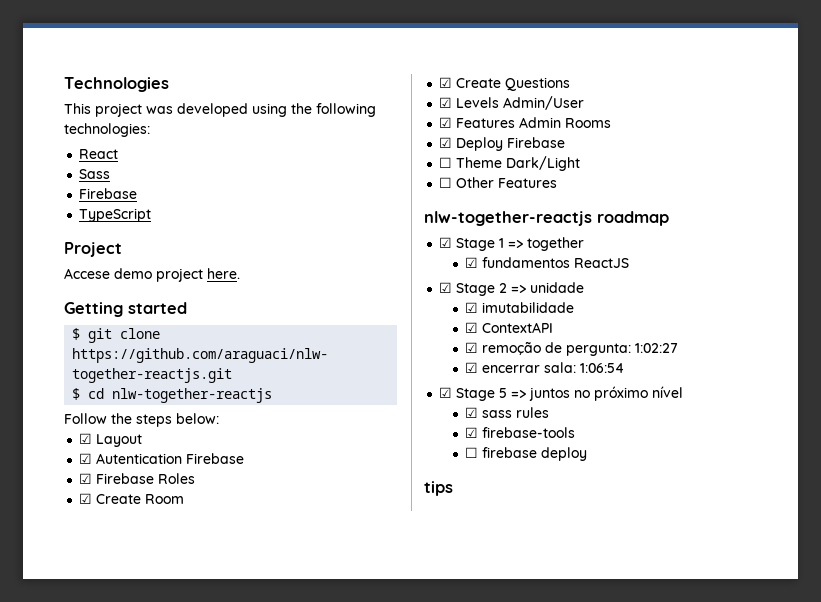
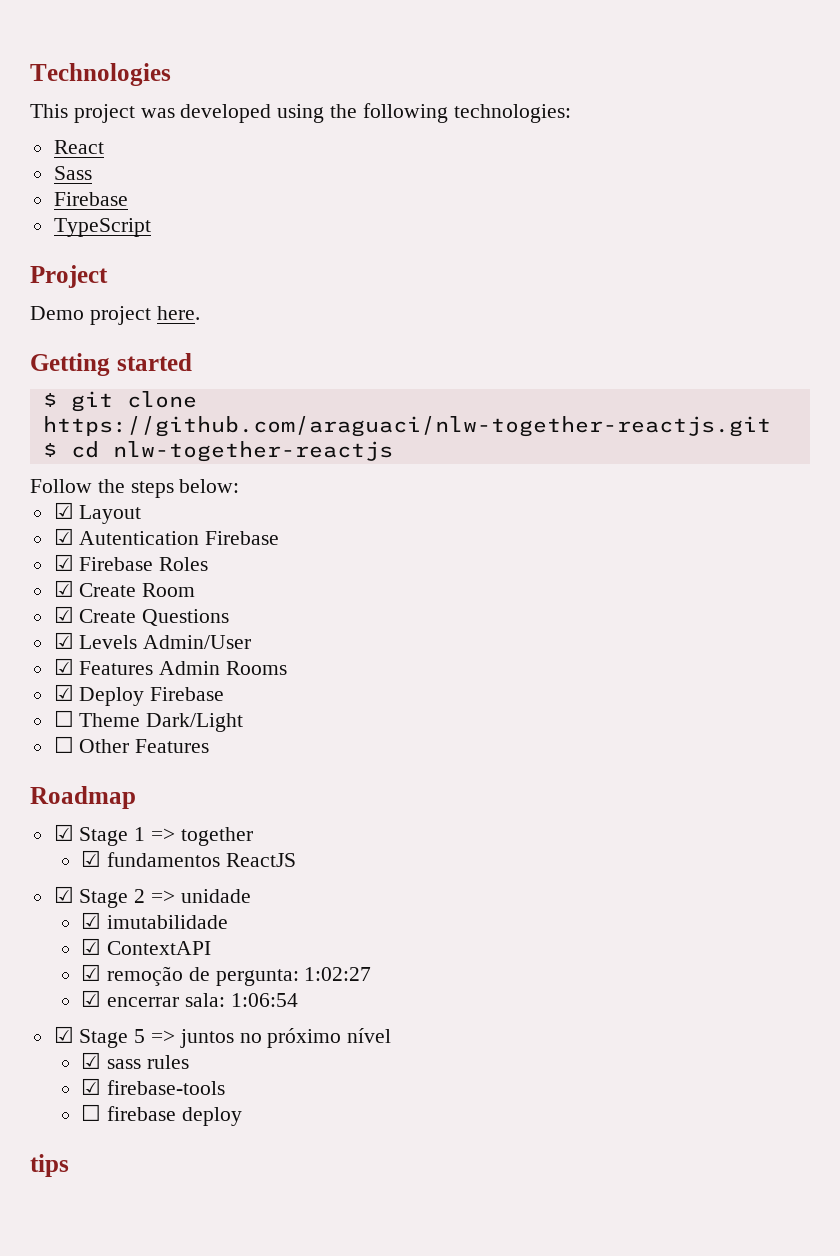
- Accese demo project here.
+ Demo project here.
- nlw-together-reactjs roadmap
+ Roadmap

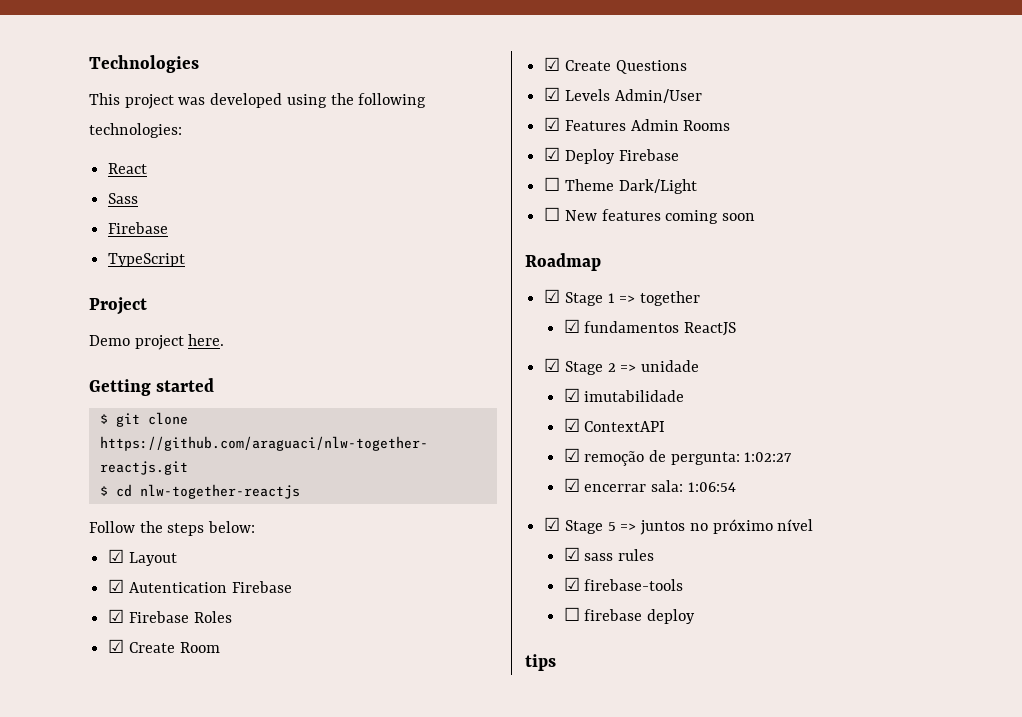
- ☐ Other Features
+ ☐ New features coming soon

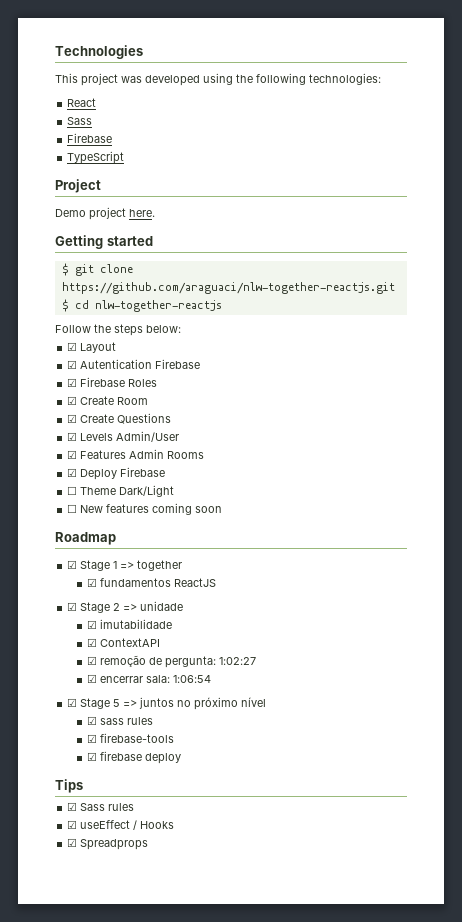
- ☐ firebase deploy
+ ☑ firebase deploy
- tips
+ Tips
+ ☑ Sass rules
+ ☑ useEffect / Hooks
+ ☑ Spreadprops

